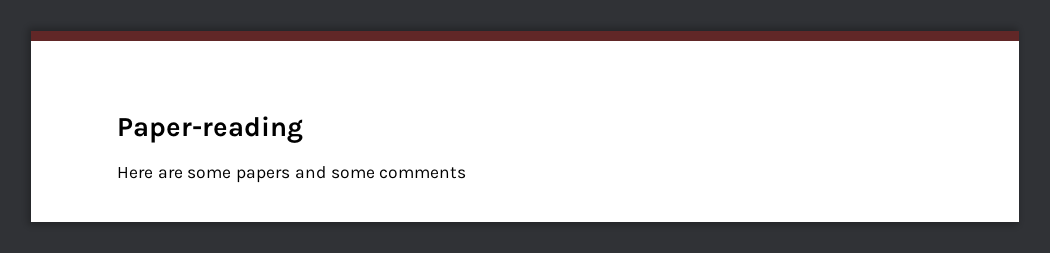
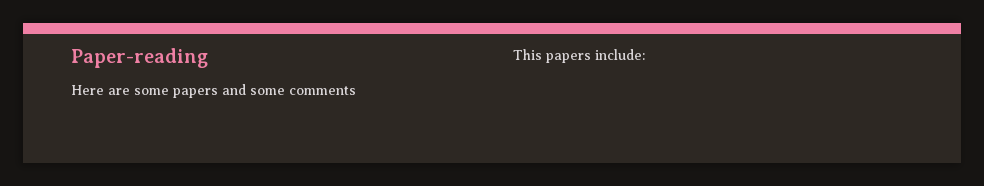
+ This papers include:

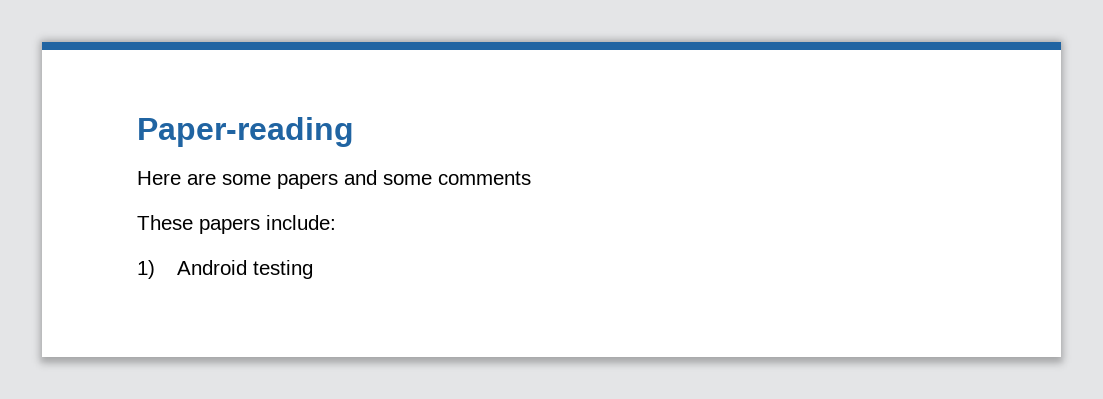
- This papers include:
+ These papers include:
+ 1) Android testing

